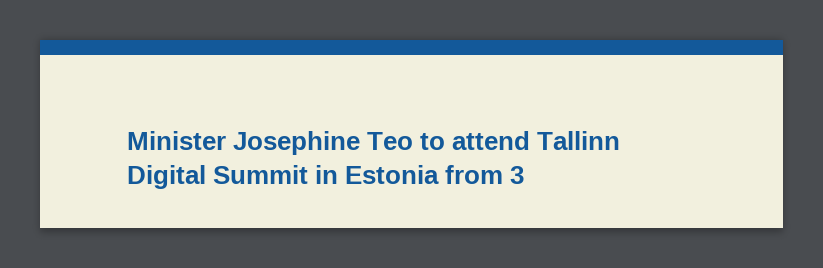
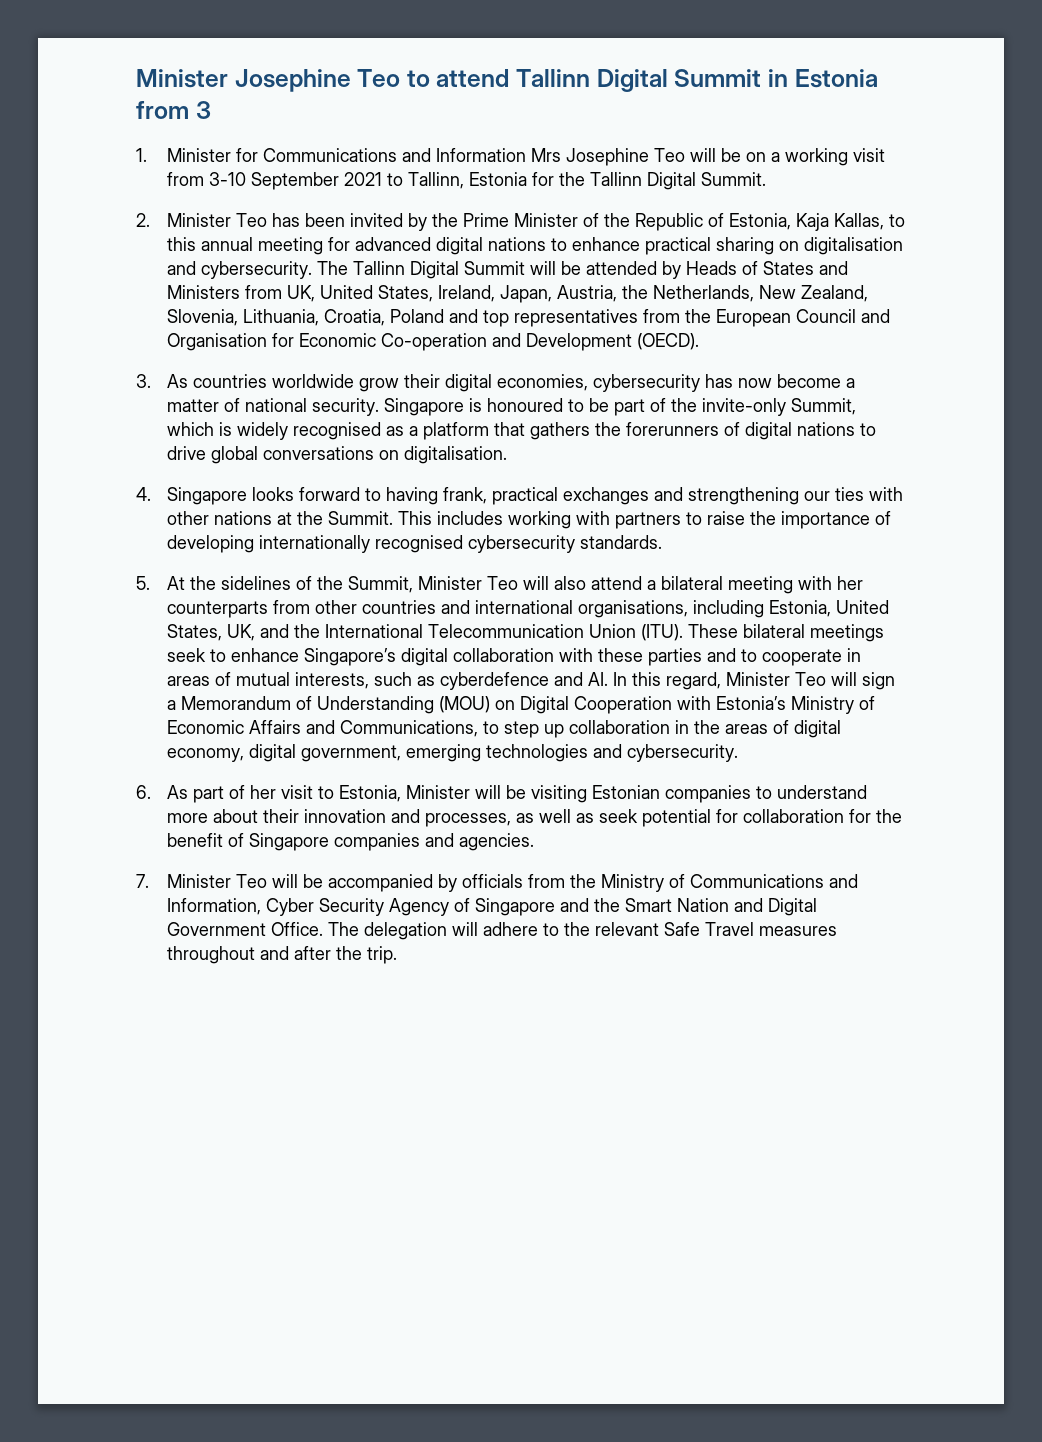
+ 1. Minister for Communications and Information Mrs Josephine Teo will be on a working visit from 3-10 September 2021 to Tallinn, Estonia for the Tallinn Digital Summit.
+ 2. Minister Teo has been invited by the Prime Minister of the Republic of Estonia, Kaja Kallas, to this annual meeting for advanced digital nations to enhance practical sharing on digitalisation and cybersecurity. The Tallinn Digital Summit will be attended by Heads of States and Ministers from UK, United States, Ireland, Japan, Austria, the Netherlands, New Zealand, Slovenia, Lithuania, Croatia, Poland and top representatives from the European Council and Organisation for Economic Co-operation and Development (OECD).
+ 3. As countries worldwide grow their digital economies, cybersecurity has now become a matter of national security. Singapore is honoured to be part of the invite-only Summit, which is widely recognised as a platform that gathers the forerunners of digital nations to drive global conversations on digitalisation.
+ 4. Singapore looks forward to having frank, practical exchanges and strengthening our ties with other nations at the Summit. This includes working with partners to raise the importance of developing internationally recognised cybersecurity standards.
+ 5. At the sidelines of the Summit, Minister Teo will also attend a bilateral meeting with her counterparts from other countries and international organisations, including Estonia, United States, UK, and the International Telecommunication Union (ITU). These bilateral meetings seek to enhance Singapore’s digital collaboration with these parties and to cooperate in areas of mutual interests, such as cyberdefence and AI. In this regard, Minister Teo will sign a Memorandum of Understanding (MOU) on Digital Cooperation with Estonia’s Ministry of Economic Affairs and Communications, to step up collaboration in the areas of digital economy, digital government, emerging technologies and cybersecurity.
+ 6. As part of her visit to Estonia, Minister will be visiting Estonian companies to understand more about their innovation and processes, as well as seek potential for collaboration for the benefit of Singapore companies and agencies.
+ 7. Minister Teo will be accompanied by officials from the Ministry of Communications and Information, Cyber Security Agency of Singapore and the Smart Nation and Digital Government Office. The delegation will adhere to the relevant Safe Travel measures throughout and after the trip.

